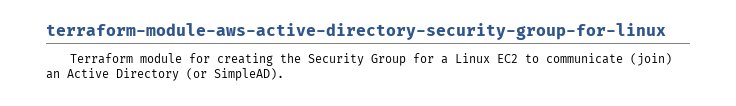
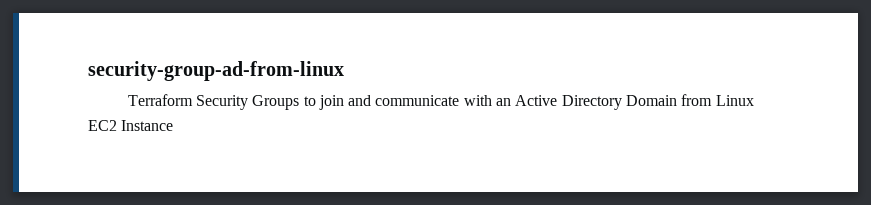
- terraform-module-aws-active-directory-security-group-for-linux
+ security-group-ad-from-linux
- Terraform module for creating the Security Group for a Linux EC2 to communicate (join) an Active Directory (or SimpleAD).
+ Terraform Security Groups to join and communicate with an Active Directory Domain from Linux EC2 Instance

